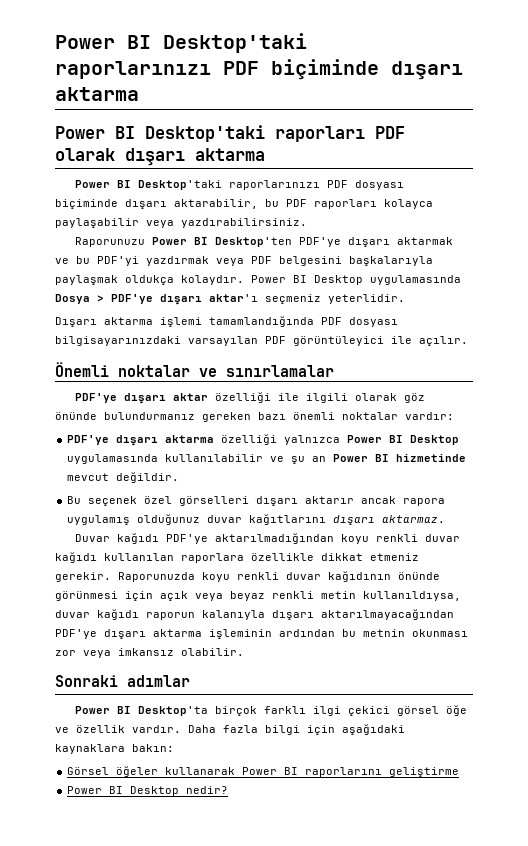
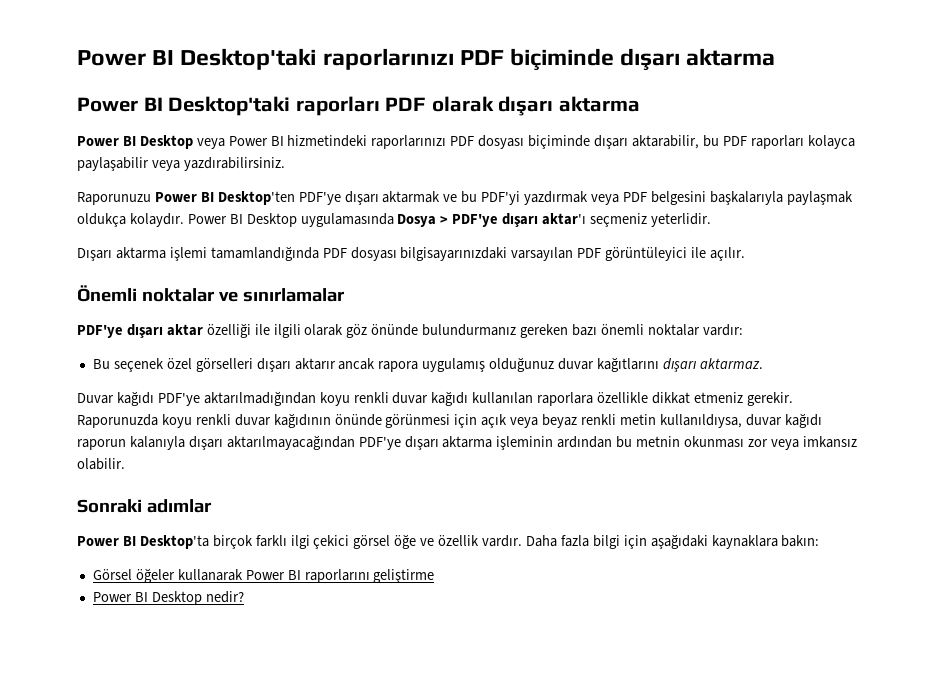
- Power BI Desktop'taki raporlarınızı PDF dosyası biçiminde dışarı aktarabilir, bu PDF raporları kolayca paylaşabilir veya yazdırabilirsiniz.
+ Power BI Desktop veya Power BI hizmetindeki raporlarınızı PDF dosyası biçiminde dışarı aktarabilir, bu PDF raporları kolayca paylaşabilir veya yazdırabilirsiniz.
- PDF'ye dışarı aktarma özelliği yalnızca Power BI Desktop uygulamasında kullanılabilir ve şu an Power BI hizmetinde mevcut değildir.

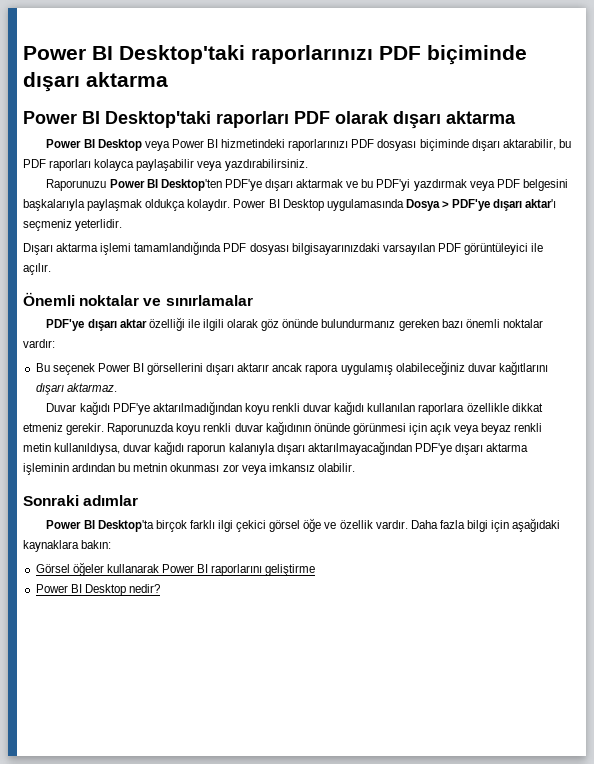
- Bu seçenek özel görselleri dışarı aktarır ancak rapora uygulamış olduğunuz duvar kağıtlarını dışarı aktarmaz.
+ Bu seçenek Power BI görsellerini dışarı aktarır ancak rapora uygulamış olabileceğiniz duvar kağıtlarını dışarı aktarmaz.

